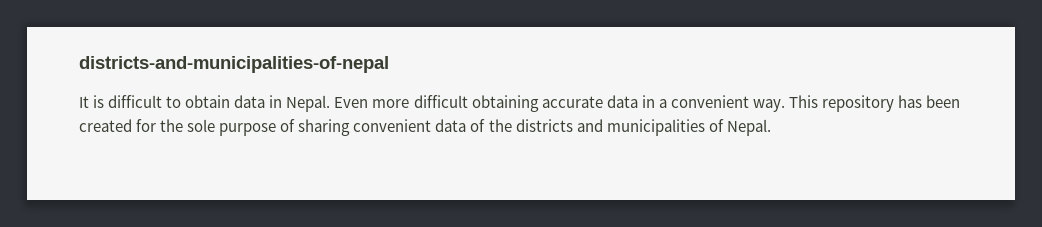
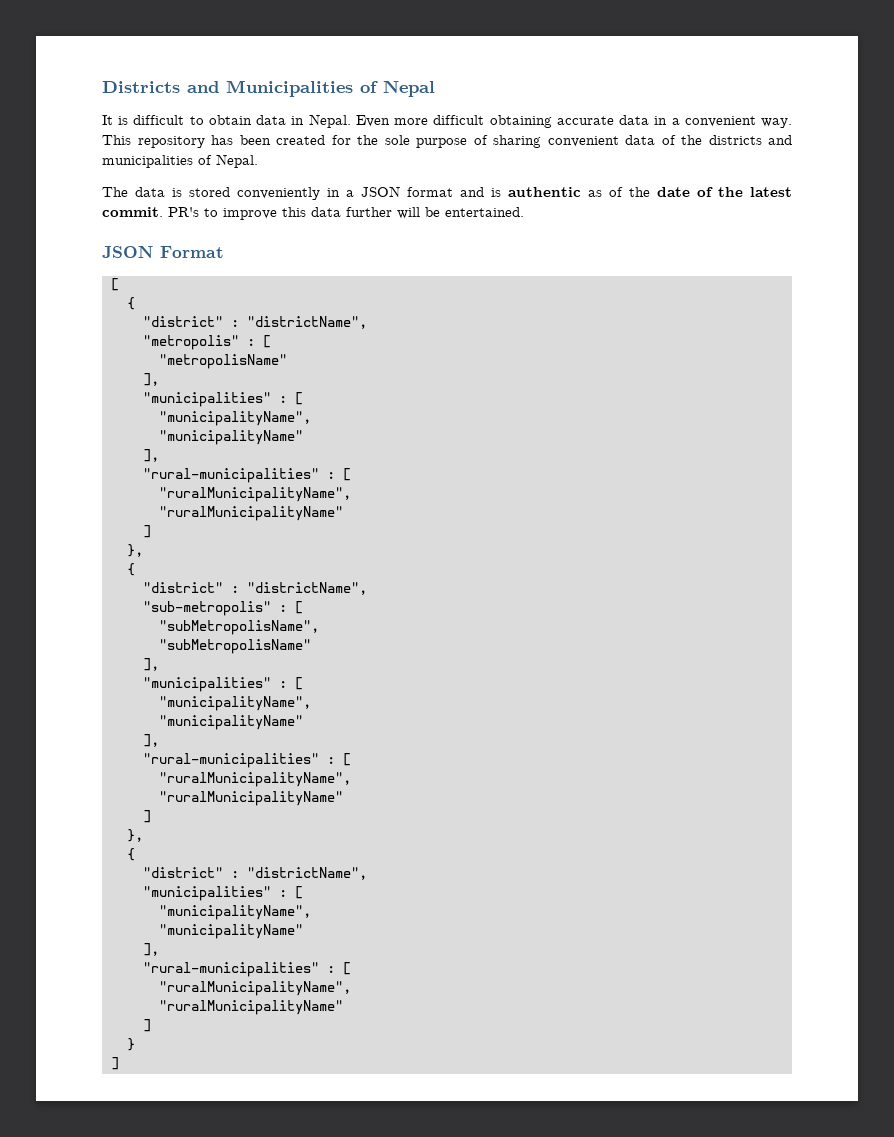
- districts-and-municipalities-of-nepal
+ Districts and Municipalities of Nepal
+ The data is stored conveniently in a JSON format and is authentic as of the date of the latest commit. PR's to improve this data further will be entertained.
+ JSON Format
+ [
+ {
+ "district" : "districtName",
+ "metropolis" : [
+ "metropolisName"
+ ],
+ "municipalities" : [
+ "municipalityName",
+ "municipalityName"
+ ],
+ "rural-municipalities" : [
+ "ruralMunicipalityName",
+ "ruralMunicipalityName"
+ ]
+ },
+ {
+ "district" : "districtName",
+ "sub-metropolis" : [
+ "subMetropolisName",
+ "subMetropolisName"
+ ],
+ "municipalities" : [
+ "municipalityName",
+ "municipalityName"
+ ],
+ "rural-municipalities" : [
+ "ruralMunicipalityName",
+ "ruralMunicipalityName"
+ ]
+ },
+ {
+ "district" : "districtName",
+ "municipalities" : [
+ "municipalityName",
+ "municipalityName"
+ ],
+ "rural-municipalities" : [
+ "ruralMunicipalityName",
+ "ruralMunicipalityName"
+ ]
+ }
+ ]

